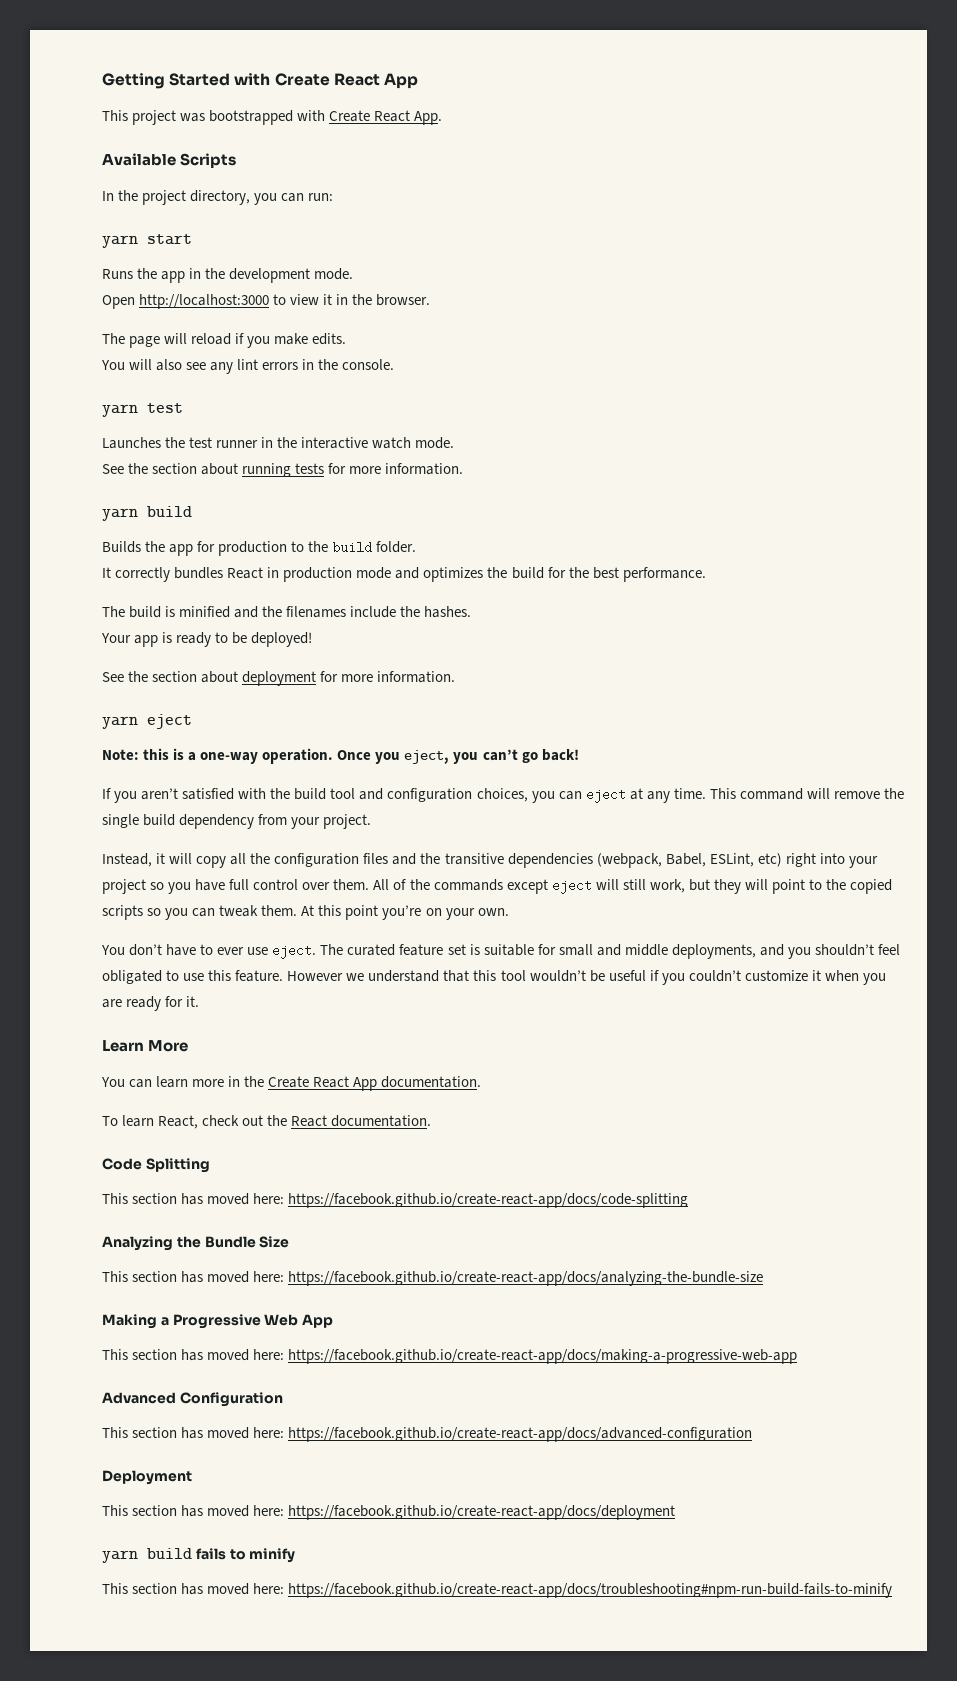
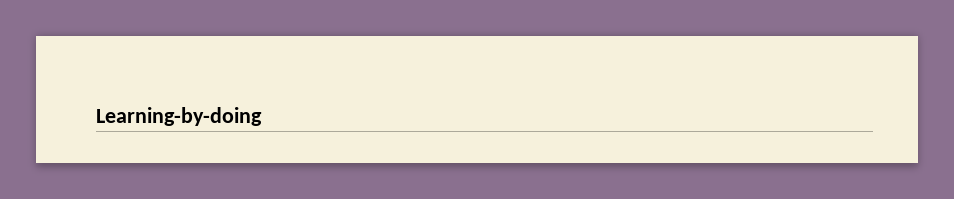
- Getting Started with Create React App
- This project was bootstrapped with Create React App.
- Available Scripts
- In the project directory, you can run:
- yarn start
- Runs the app in the development mode.
- Open http://localhost:3000 to view it in the browser.
- The page will reload if you make edits.
- You will also see any lint errors in the console.
- yarn test
- Launches the test runner in the interactive watch mode.
- See the section about running tests for more information.
- yarn build
- Builds the app for production to the build folder.
- It correctly bundles React in production mode and optimizes the build for the best performance.
- The build is minified and the filenames include the hashes.
- Your app is ready to be deployed!
- See the section about deployment for more information.
- yarn eject
- Note: this is a one-way operation. Once you eject, you can’t go back!
- If you aren’t satisfied with the build tool and configuration choices, you can eject at any time. This command will remove the single build dependency from your project.
- Instead, it will copy all the configuration files and the transitive dependencies (webpack, Babel, ESLint, etc) right into your project so you have full control over them. All of the commands except eject will still work, but they will point to the copied scripts so you can tweak them. At this point you’re on your own.
- You don’t have to ever use eject. The curated feature set is suitable for small and middle deployments, and you shouldn’t feel obligated to use this feature. However we understand that this tool wouldn’t be useful if you couldn’t customize it when you are ready for it.
- Learn More
- You can learn more in the Create React App documentation.
- To learn React, check out the React documentation.
- Code Splitting
- This section has moved here: https://facebook.github.io/create-react-app/docs/code-splitting
- Analyzing the Bundle Size
- This section has moved here: https://facebook.github.io/create-react-app/docs/analyzing-the-bundle-size
- Making a Progressive Web App
- This section has moved here: https://facebook.github.io/create-react-app/docs/making-a-progressive-web-app
- Advanced Configuration
- This section has moved here: https://facebook.github.io/create-react-app/docs/advanced-configuration
- Deployment
- This section has moved here: https://facebook.github.io/create-react-app/docs/deployment
- yarn build fails to minify
- This section has moved here: https://facebook.github.io/create-react-app/docs/troubleshooting#npm-run-build-fails-to-minify
+ Learning-by-doing

